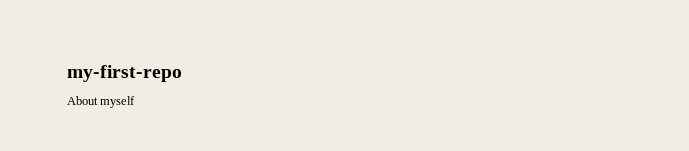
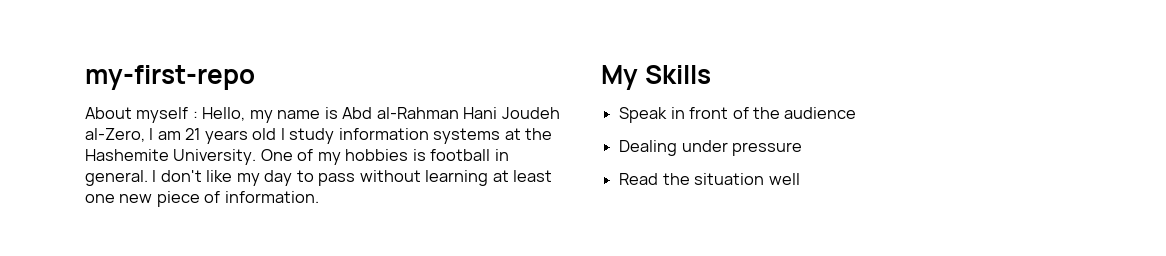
- About myself
+ About myself : Hello, my name is Abd al-Rahman Hani Joudeh al-Zero, I am 21 years old I study information systems at the Hashemite University. One of my hobbies is football in general. I don't like my day to pass without learning at least one new piece of information.
+ My Skills
+ Speak in front of the audience
+ Dealing under pressure
+ Read the situation well

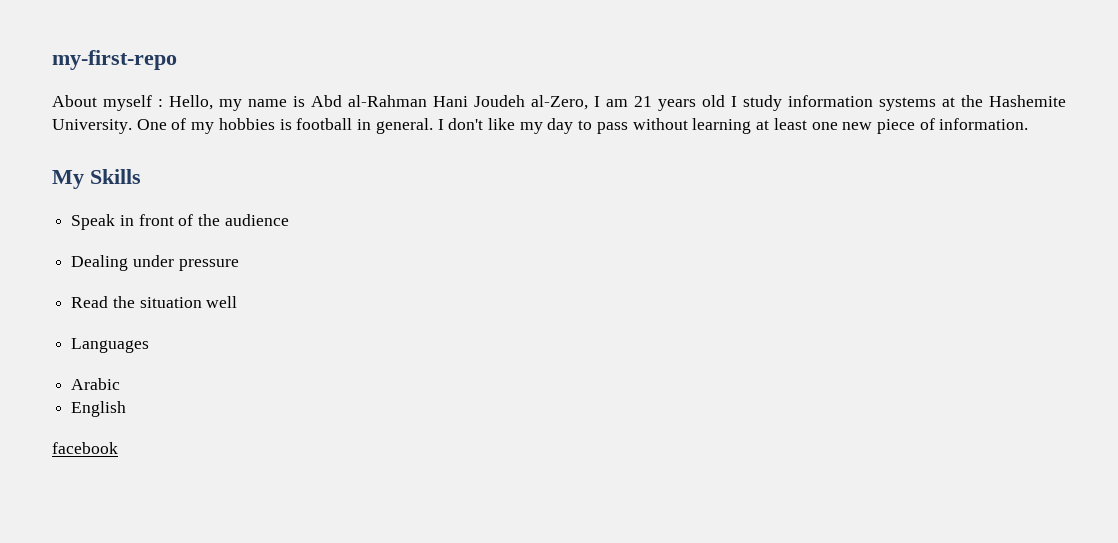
+ Languages
+ Arabic
+ English
+ facebook

